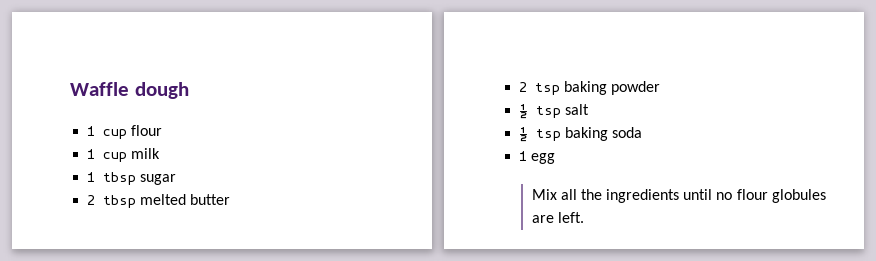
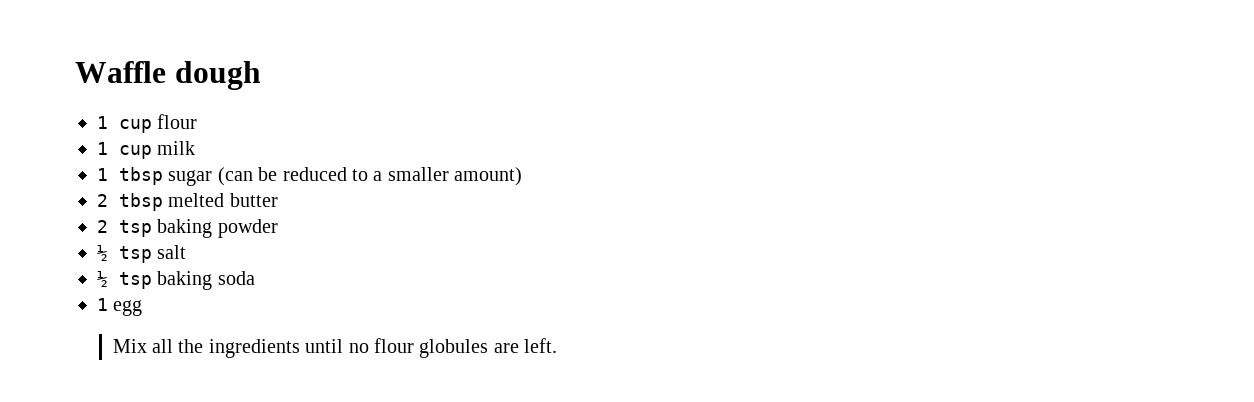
- 1 tbsp sugar
+ 1 tbsp sugar (can be reduced to a smaller amount)

